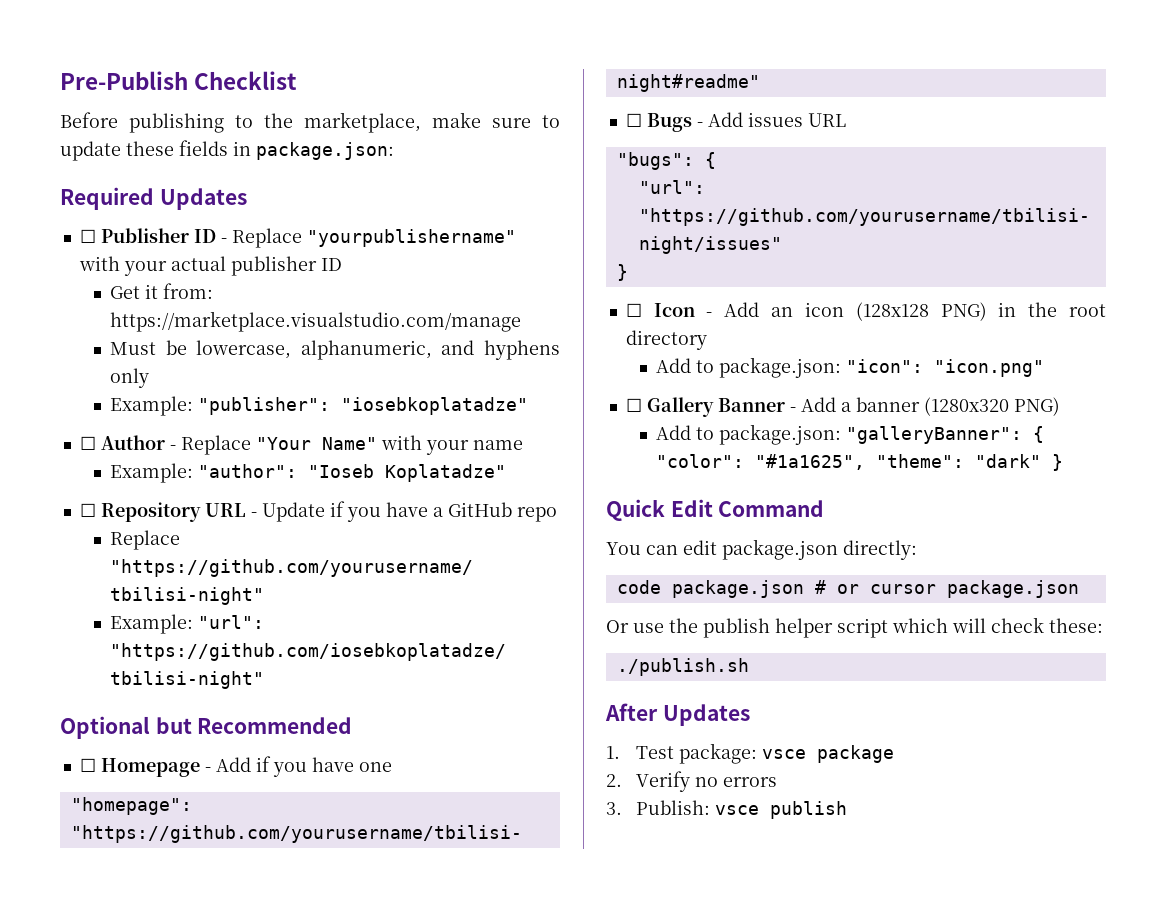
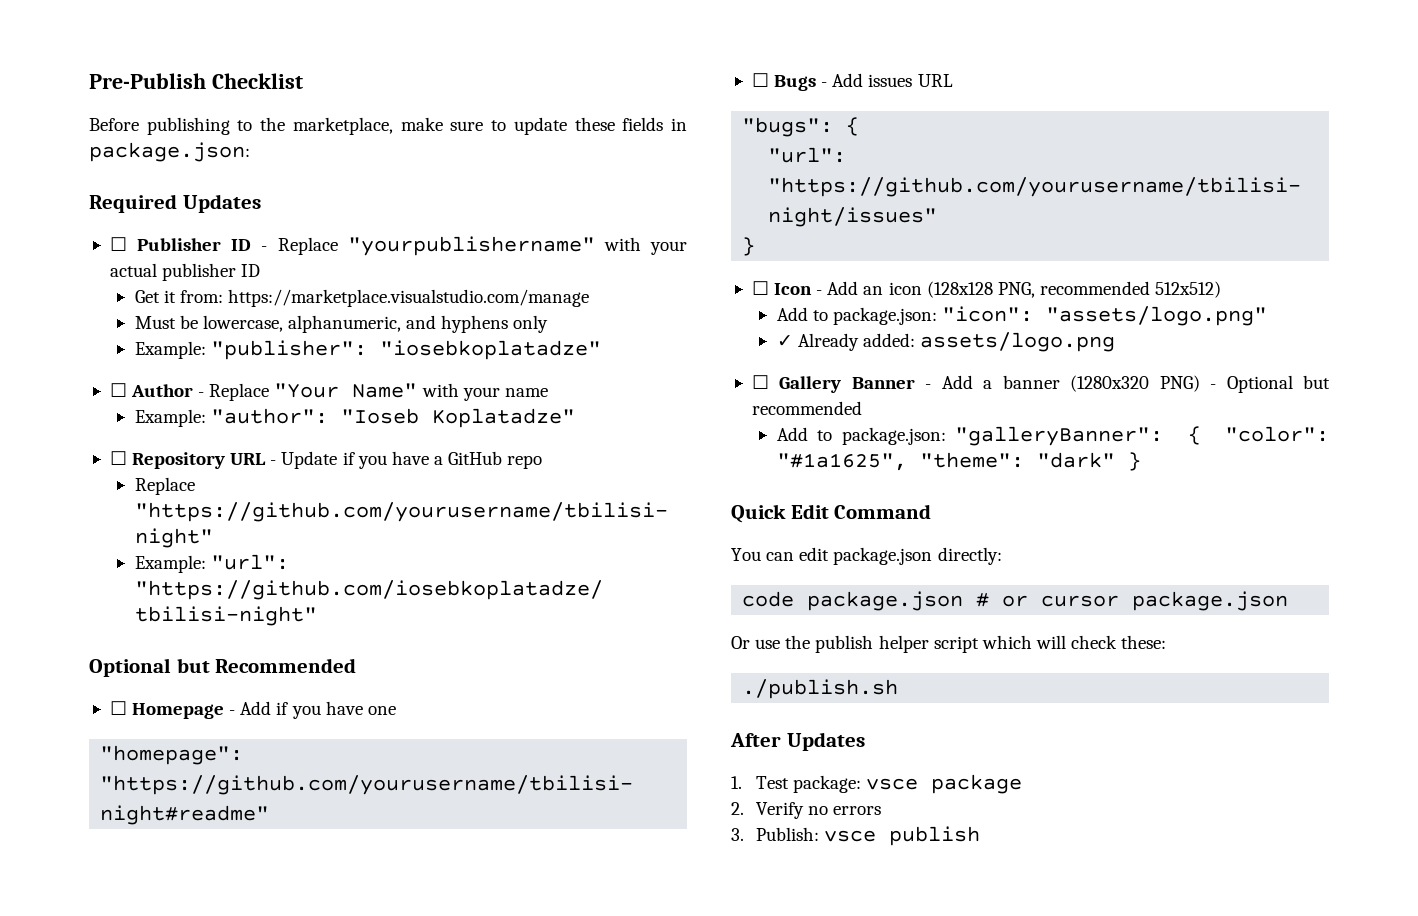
- ☐ Icon - Add an icon (128x128 PNG) in the root directory
+ ☐ Icon - Add an icon (128x128 PNG, recommended 512x512)
- Add to package.json: "icon": "icon.png"
+ Add to package.json: "icon": "assets/logo.png"
+ ✓ Already added: assets/logo.png
- ☐ Gallery Banner - Add a banner (1280x320 PNG)
+ ☐ Gallery Banner - Add a banner (1280x320 PNG) - Optional but recommended

